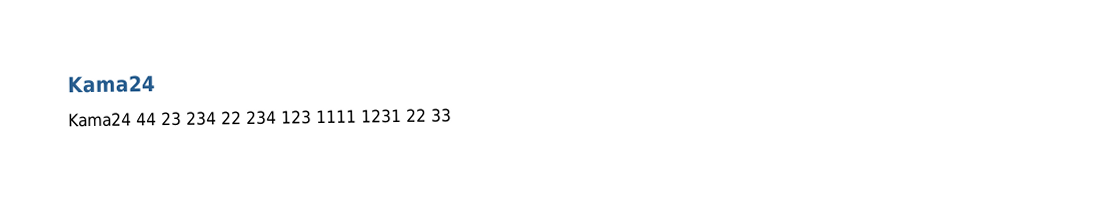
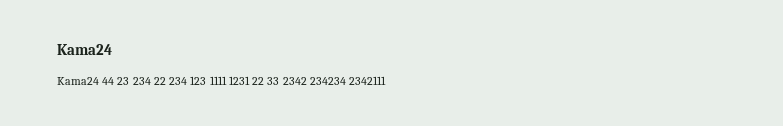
- Kama24 44 23 234 22 234 123 1111 1231 22 33
+ Kama24 44 23 234 22 234 123 1111 1231 22 33 2342 234234 2342111

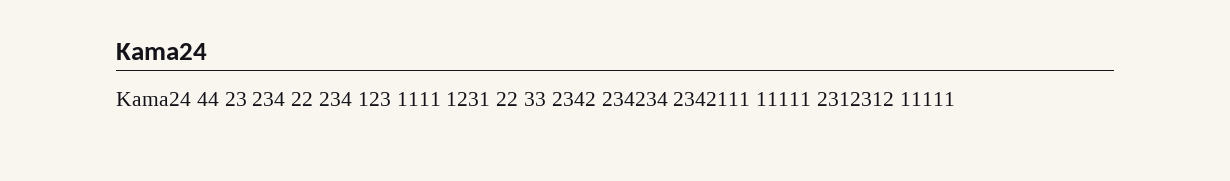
- Kama24 44 23 234 22 234 123 1111 1231 22 33 2342 234234 2342111
+ Kama24 44 23 234 22 234 123 1111 1231 22 33 2342 234234 2342111 11111 2312312 11111

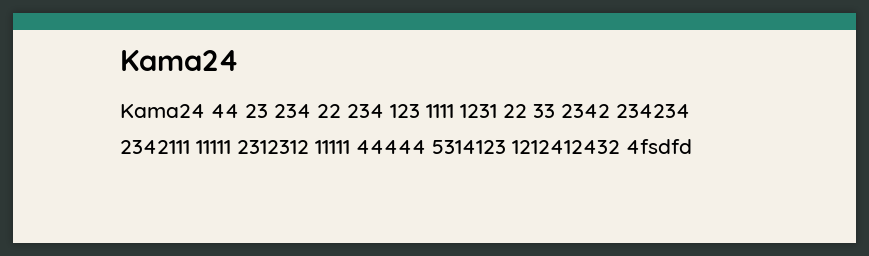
- Kama24 44 23 234 22 234 123 1111 1231 22 33 2342 234234 2342111 11111 2312312 11111
+ Kama24 44 23 234 22 234 123 1111 1231 22 33 2342 234234 2342111 11111 2312312 11111 44444 5314123 1212412432 4fsdfd

